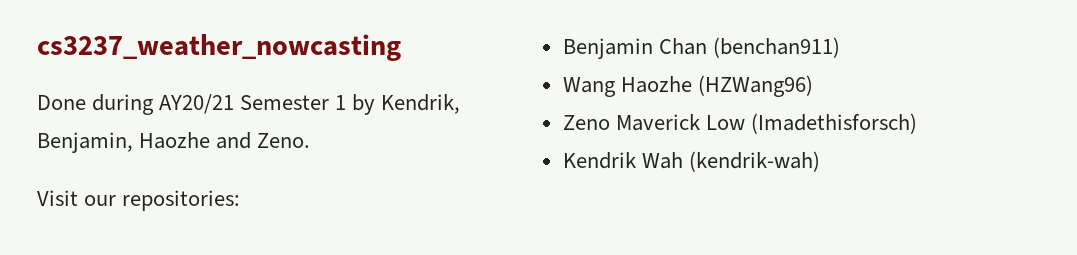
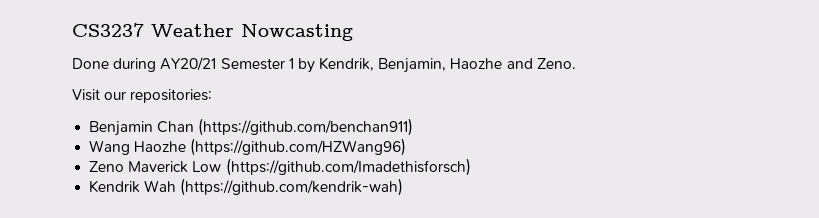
- cs3237_weather_nowcasting
+ CS3237 Weather Nowcasting
- Benjamin Chan (benchan911)
+ Benjamin Chan (https://github.com/benchan911)
- Wang Haozhe (HZWang96)
+ Wang Haozhe (https://github.com/HZWang96)
- Zeno Maverick Low (Imadethisforsch)
+ Zeno Maverick Low (https://github.com/Imadethisforsch)
- Kendrik Wah (kendrik-wah)
+ Kendrik Wah (https://github.com/kendrik-wah)

